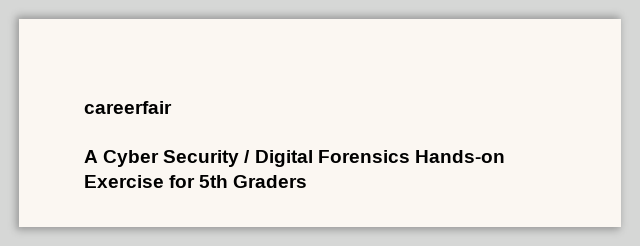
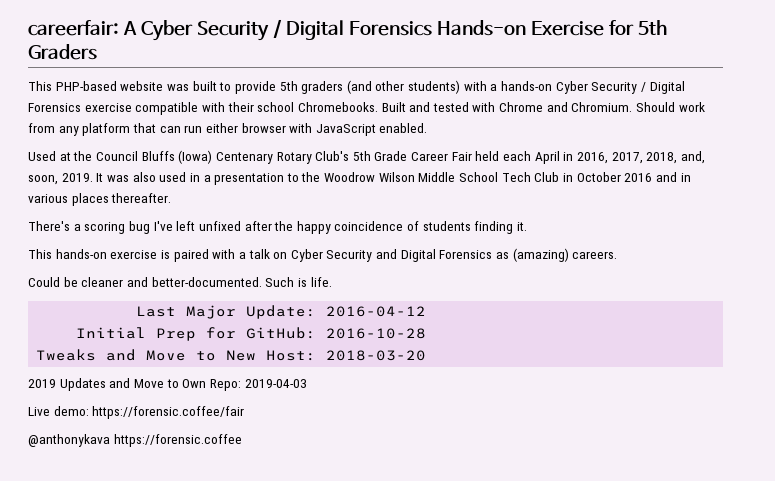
- careerfair
- A Cyber Security / Digital Forensics Hands-on Exercise for 5th Graders
+ careerfair: A Cyber Security / Digital Forensics Hands-on Exercise for 5th Graders
+ This PHP-based website was built to provide 5th graders (and other students) with a hands-on Cyber Security / Digital Forensics exercise compatible with their school Chromebooks. Built and tested with Chrome and Chromium. Should work from any platform that can run either browser with JavaScript enabled.
+ Used at the Council Bluffs (Iowa) Centenary Rotary Club's 5th Grade Career Fair held each April in 2016, 2017, 2018, and, soon, 2019. It was also used in a presentation to the Woodrow Wilson Middle School Tech Club in October 2016 and in various places thereafter.
+ There's a scoring bug I've left unfixed after the happy coincidence of students finding it.
+ This hands-on exercise is paired with a talk on Cyber Security and Digital Forensics as (amazing) careers.
+ Could be cleaner and better-documented. Such is life.
+ Last Major Update: 2016-04-12
+ Initial Prep for GitHub: 2016-10-28
+ Tweaks and Move to New Host: 2018-03-20
+ 2019 Updates and Move to Own Repo: 2019-04-03
+ Live demo: https://forensic.coffee/fair
+ @anthonykava https://forensic.coffee

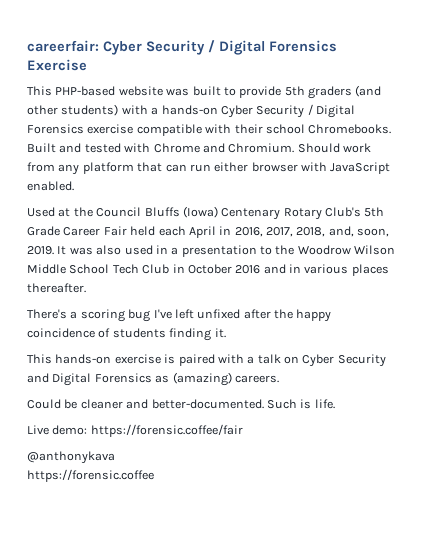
- careerfair: A Cyber Security / Digital Forensics Hands-on Exercise for 5th Graders
+ careerfair: Cyber Security / Digital Forensics Exercise
- Last Major Update: 2016-04-12
- Initial Prep for GitHub: 2016-10-28
- Tweaks and Move to New Host: 2018-03-20
- 2019 Updates and Move to Own Repo: 2019-04-03
- @anthonykava https://forensic.coffee
+ @anthonykava
+ https://forensic.coffee

